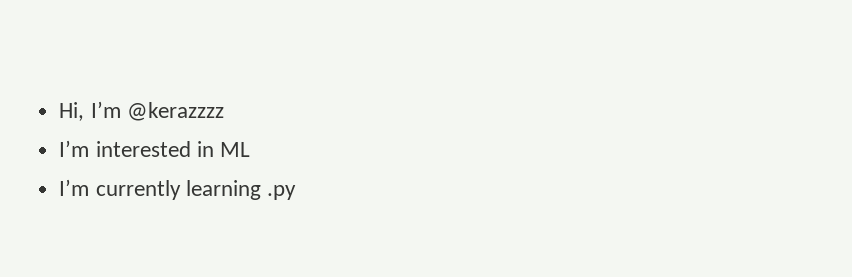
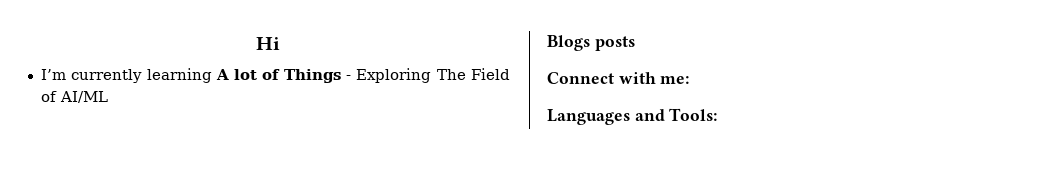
- Hi, I’m @kerazzzz
- I’m interested in ML
- I’m currently learning .py
+ Hi
+ I’m currently learning A lot of Things - Exploring The Field of AI/ML
+ Blogs posts
+ Connect with me:
+ Languages and Tools:

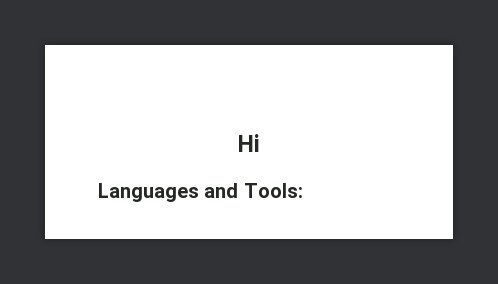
- I’m currently learning A lot of Things - Exploring The Field of AI/ML
- Blogs posts
- Connect with me:

